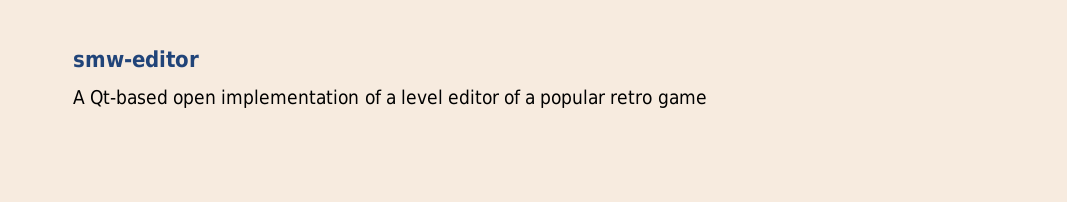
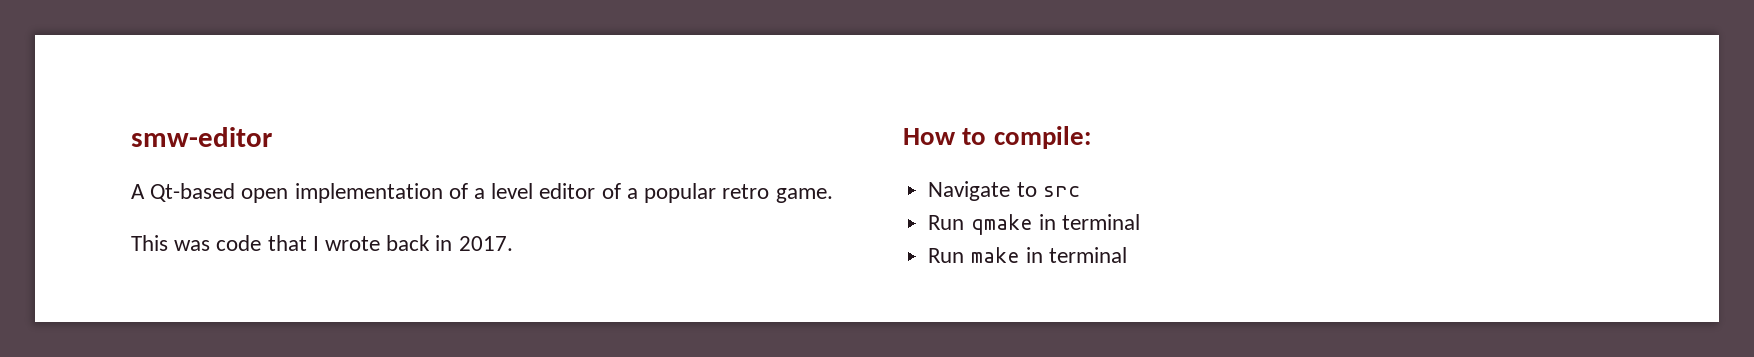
- A Qt-based open implementation of a level editor of a popular retro game
+ A Qt-based open implementation of a level editor of a popular retro game.
+ This was code that I wrote back in 2017.
+ How to compile:
+ Navigate to src
+ Run qmake in terminal
+ Run make in terminal

